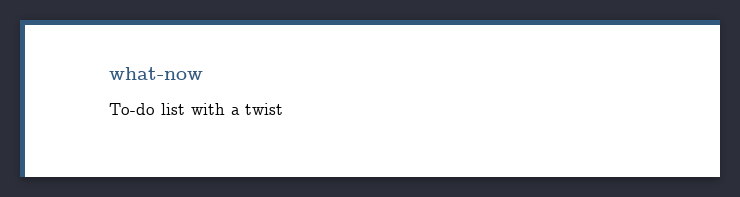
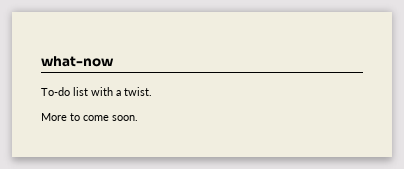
- To-do list with a twist
+ To-do list with a twist.
+ More to come soon.

